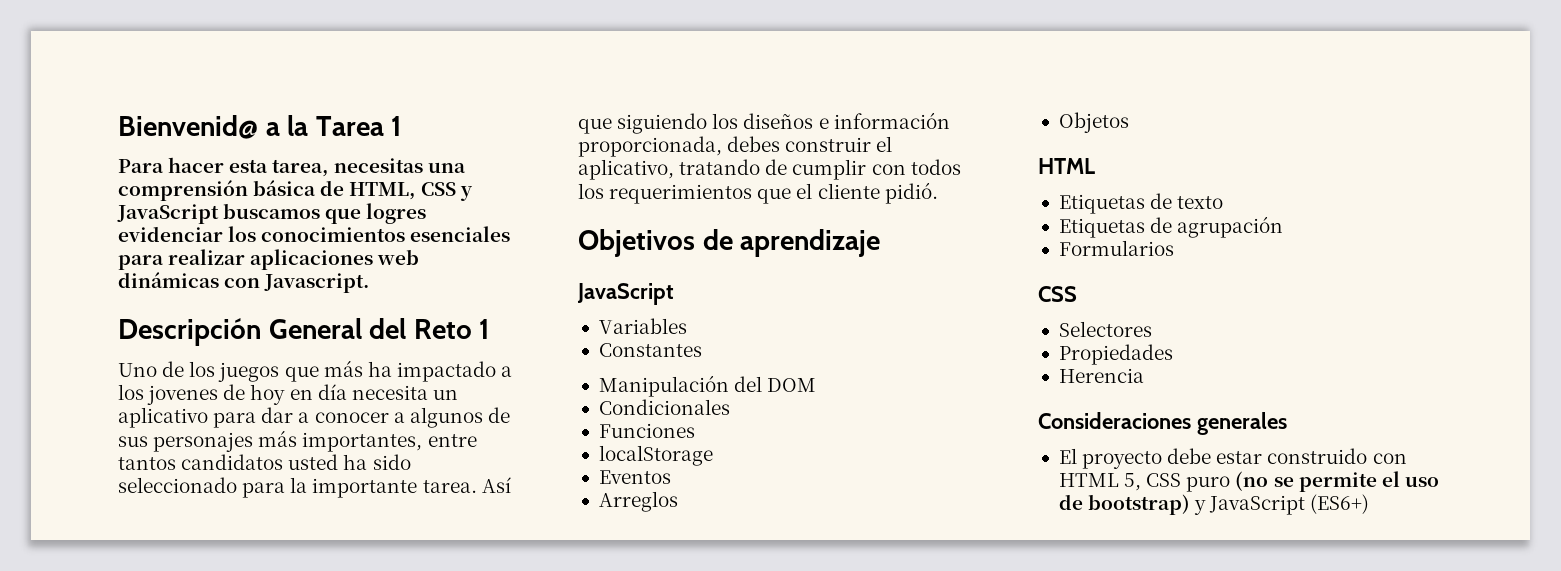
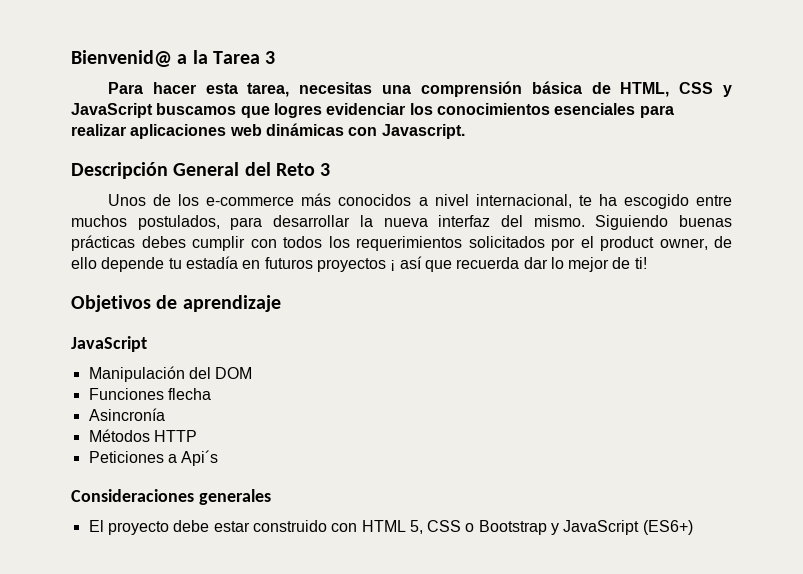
- Bienvenid@ a la Tarea 1
+ Bienvenid@ a la Tarea 3
- Descripción General del Reto 1
- Uno de los juegos que más ha impactado a los jovenes de hoy en día necesita un aplicativo para dar a conocer a algunos de sus personajes más importantes, entre tantos candidatos usted ha sido seleccionado para la importante tarea. Así que siguiendo los diseños e información proporcionada, debes construir el aplicativo, tratando de cumplir con todos los requerimientos que el cliente pidió.
+ Descripción General del Reto 3
+ Unos de los e-commerce más conocidos a nivel internacional, te ha escogido entre muchos postulados, para desarrollar la nueva interfaz del mismo. Siguiendo buenas prácticas debes cumplir con todos los requerimientos solicitados por el product owner, de ello depende tu estadía en futuros proyectos ¡ así que recuerda dar lo mejor de ti!
- Variables
- Constantes
- Condicionales
- Funciones
- localStorage
- Eventos
- Arreglos
- Objetos
- HTML
- Etiquetas de texto
- Etiquetas de agrupación
- Formularios
- CSS
- Selectores
- Propiedades
- Herencia
+ Funciones flecha
+ Asincronía
+ Métodos HTTP
+ Peticiones a Api´s
- El proyecto debe estar construido con HTML 5, CSS puro (no se permite el uso de bootstrap) y JavaScript (ES6+)
+ El proyecto debe estar construido con HTML 5, CSS o Bootstrap y JavaScript (ES6+)

